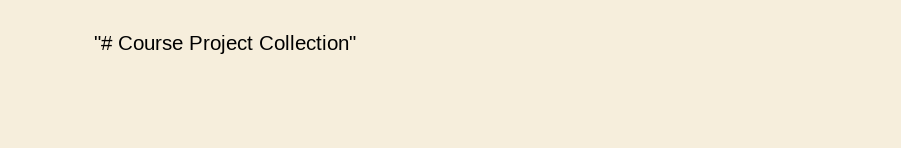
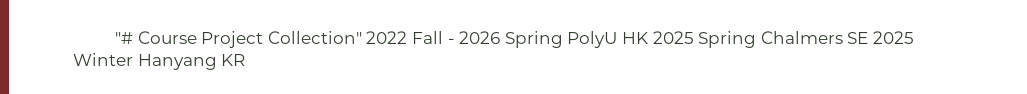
- "# Course Project Collection"
+ "# Course Project Collection" 2022 Fall - 2026 Spring PolyU HK 2025 Spring Chalmers SE 2025 Winter Hanyang KR

